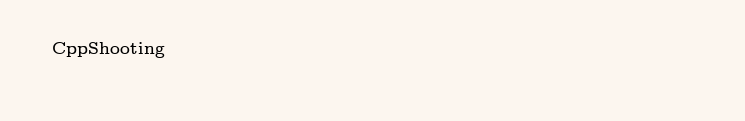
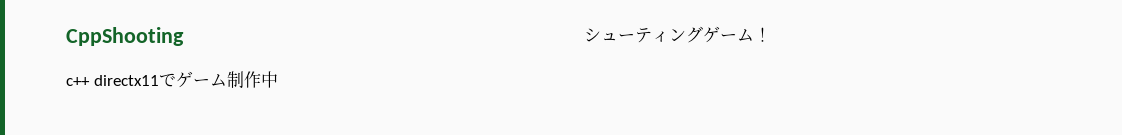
+ c++ directx11でゲーム制作中
+ シューティングゲーム！

